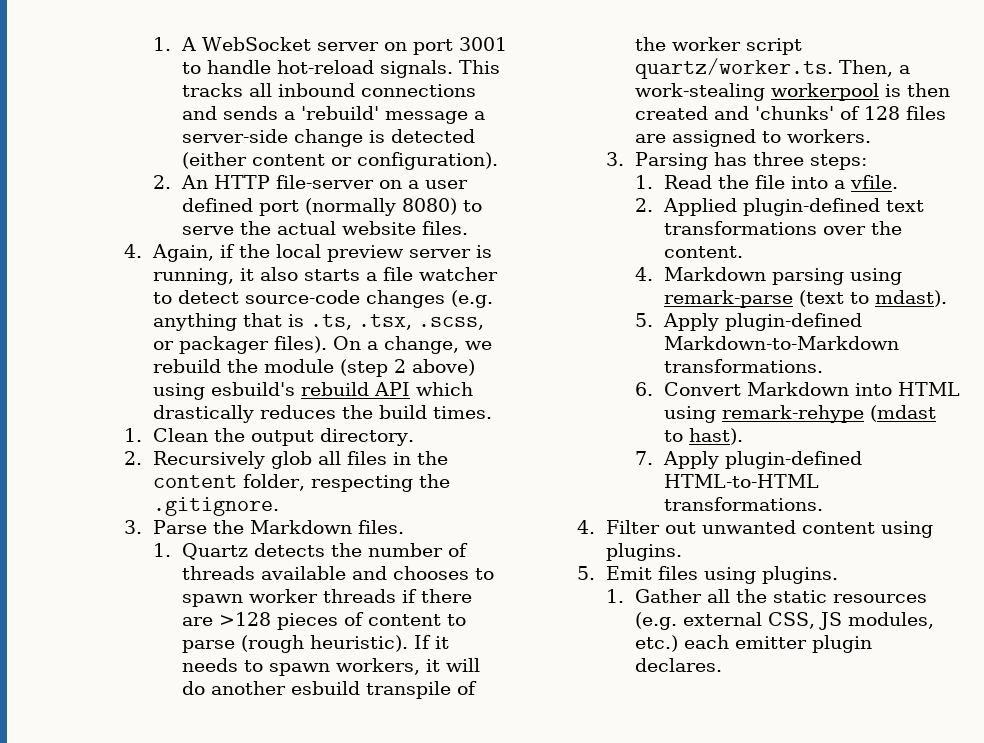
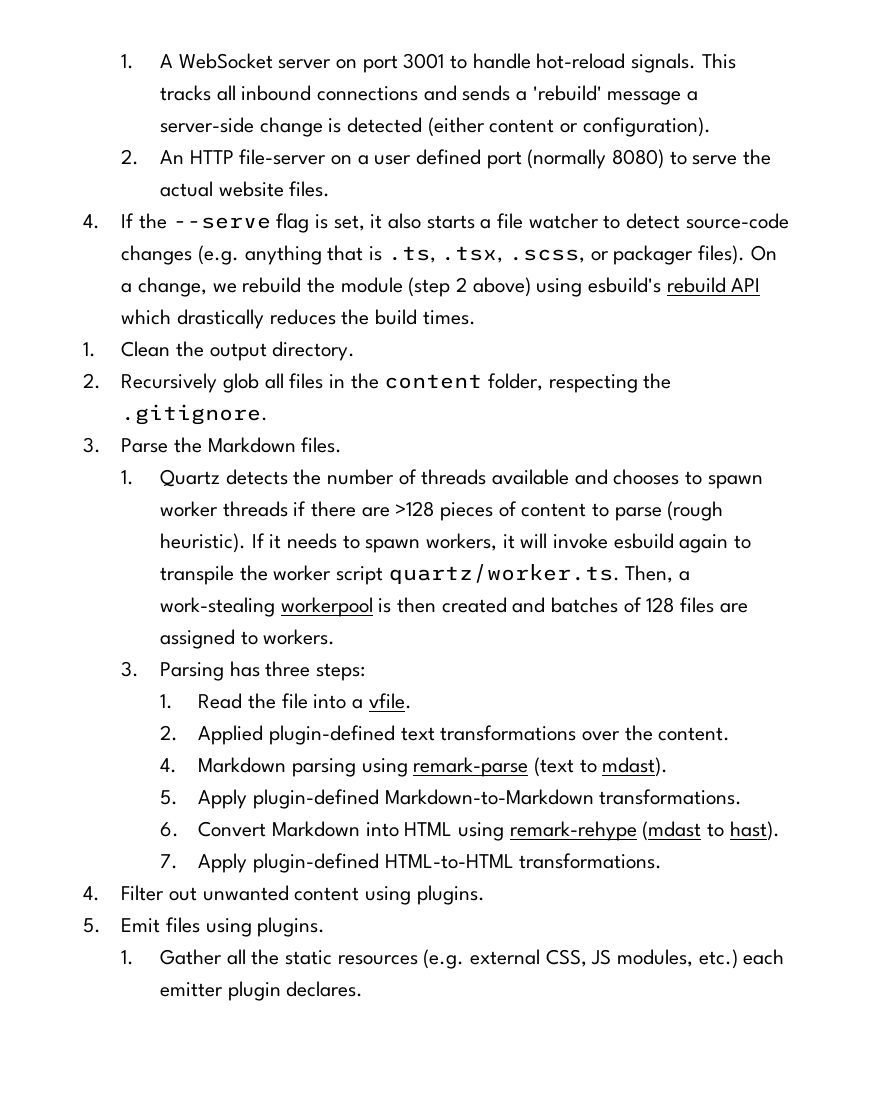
- 4. Again, if the local preview server is running, it also starts a file watcher to detect source-code changes (e.g. anything that is .ts, .tsx, .scss, or packager files).
+ 4. If the --serve flag is set, it also starts a file watcher to detect source-code changes (e.g. anything that is .ts, .tsx, .scss, or packager files).
- If it needs to spawn workers, it will do another esbuild transpile of the worker script quartz/worker.ts. Then, a work-stealing workerpool is then created and 'chunks' of 128 files are assigned to workers.
+ If it needs to spawn workers, it will invoke esbuild again to transpile the worker script quartz/worker.ts. Then, a work-stealing workerpool is then created and batches of 128 files are assigned to workers.

